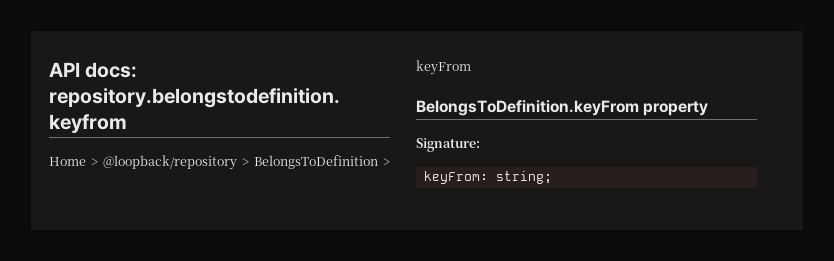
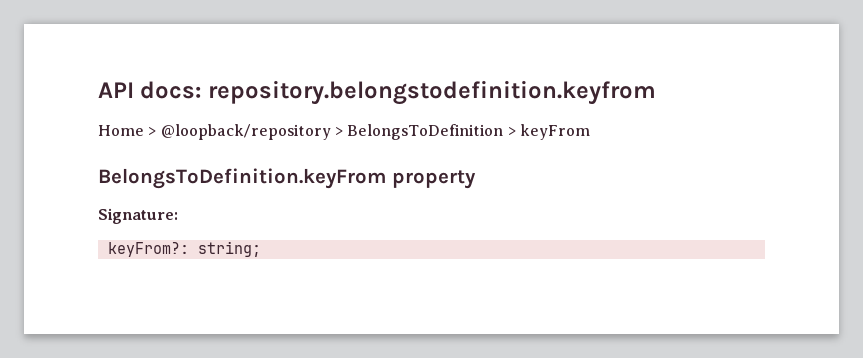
- keyFrom: string;
+ keyFrom?: string;

